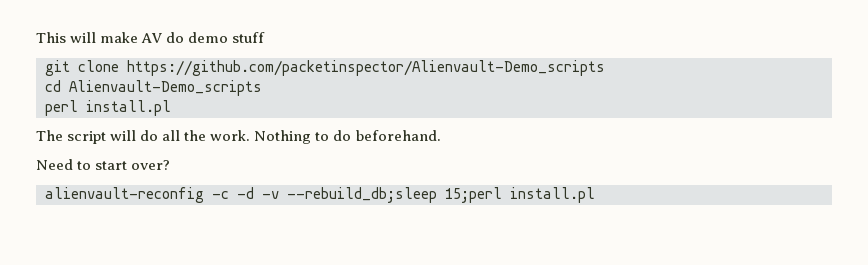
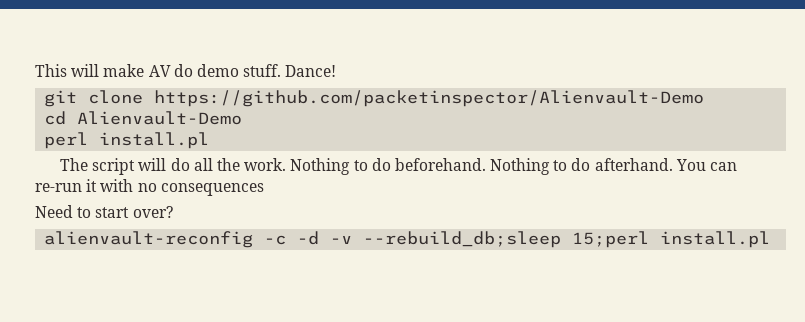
- This will make AV do demo stuff
+ This will make AV do demo stuff. Dance!
- git clone https://github.com/packetinspector/Alienvault-Demo_scripts
+ git clone https://github.com/packetinspector/Alienvault-Demo
- cd Alienvault-Demo_scripts
+ cd Alienvault-Demo
+ Nothing to do afterhand. You can re-run it with no consequences

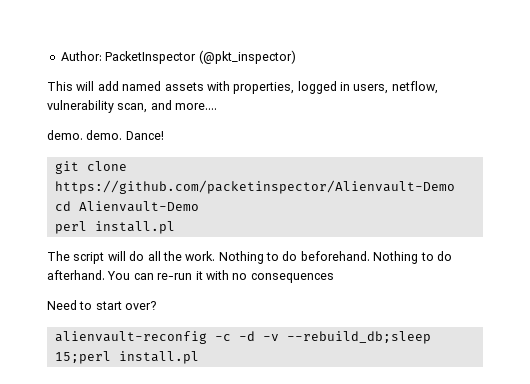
- This will make AV do demo stuff.
+ Author: PacketInspector (@pkt_inspector)
+ This will add named assets with properties, logged in users, netflow, vulnerability scan, and more....
+ demo. demo.

